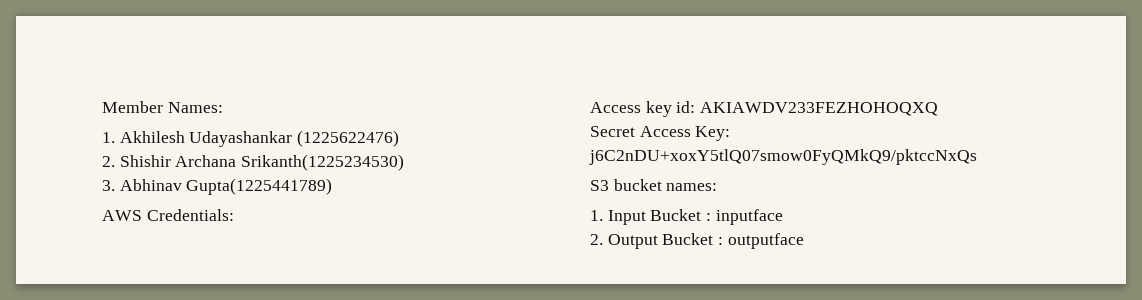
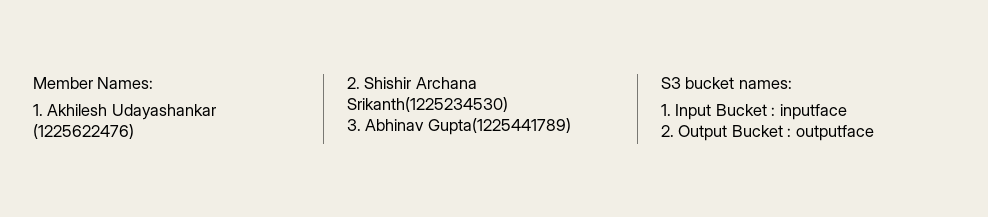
- AWS Credentials:
- Access key id: AKIAWDV233FEZHOHOQXQ
- Secret Access Key: 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

